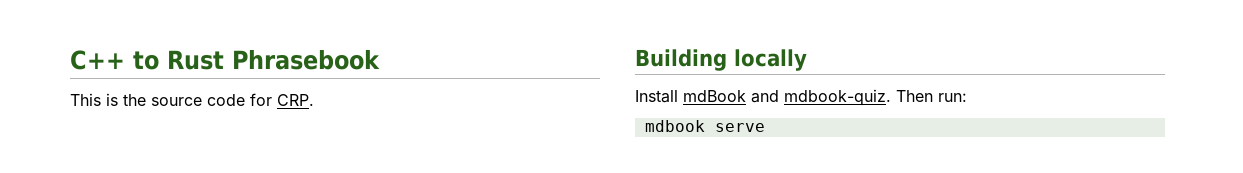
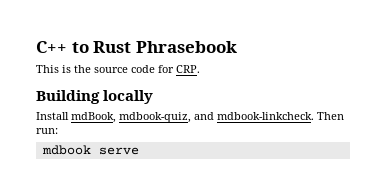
- Install mdBook and mdbook-quiz.
+ Install mdBook, mdbook-quiz, and mdbook-linkcheck.

